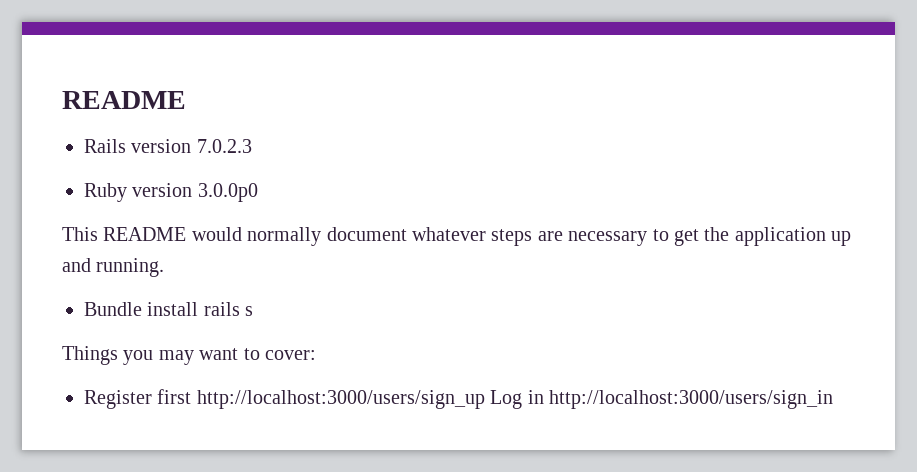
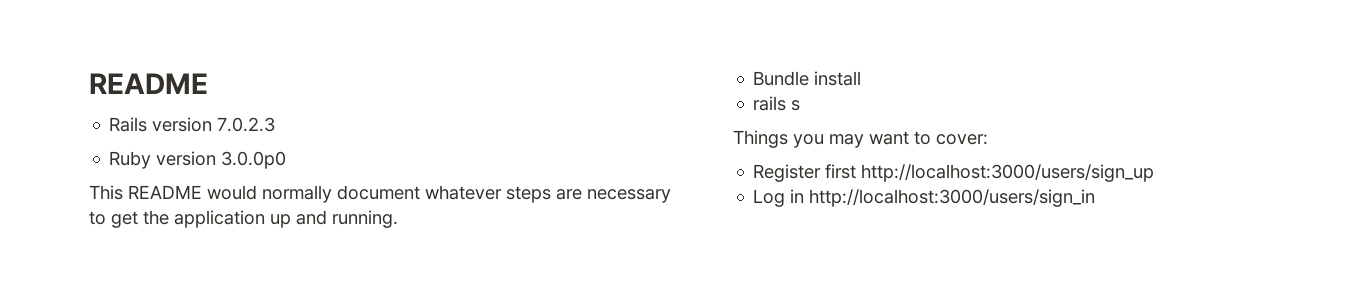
- Bundle install rails s
+ Bundle install
+ rails s
- Register first http://localhost:3000/users/sign_up Log in http://localhost:3000/users/sign_in
+ Register first http://localhost:3000/users/sign_up
+ Log in http://localhost:3000/users/sign_in

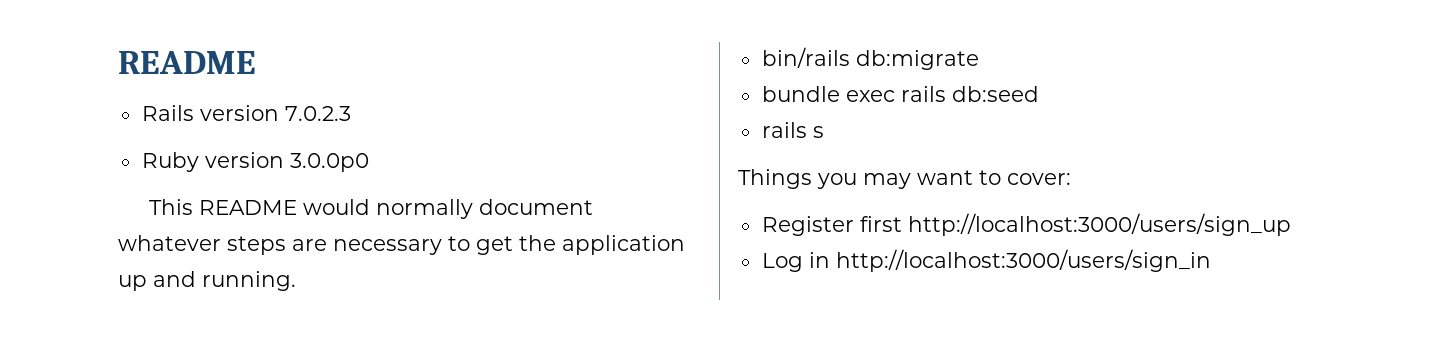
- Bundle install
+ bin/rails db:migrate
+ bundle exec rails db:seed

